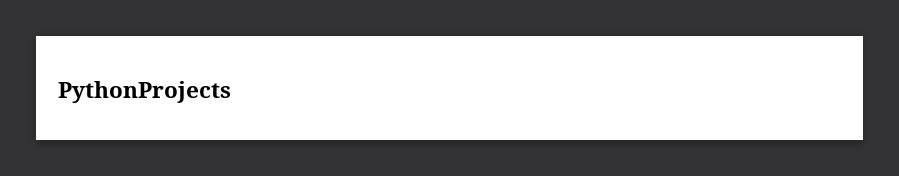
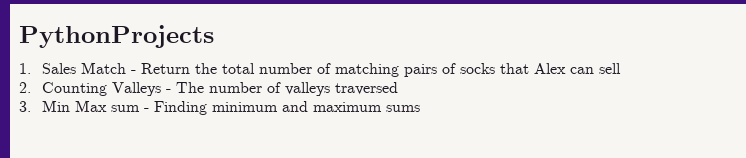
+ 1. Sales Match - Return the total number of matching pairs of socks that Alex can sell
+ 2. Counting Valleys - The number of valleys traversed
+ 3. Min Max sum - Finding minimum and maximum sums

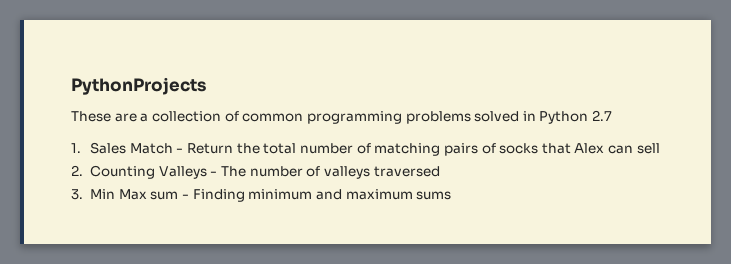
+ These are a collection of common programming problems solved in Python 2.7

